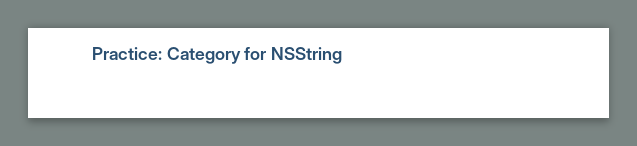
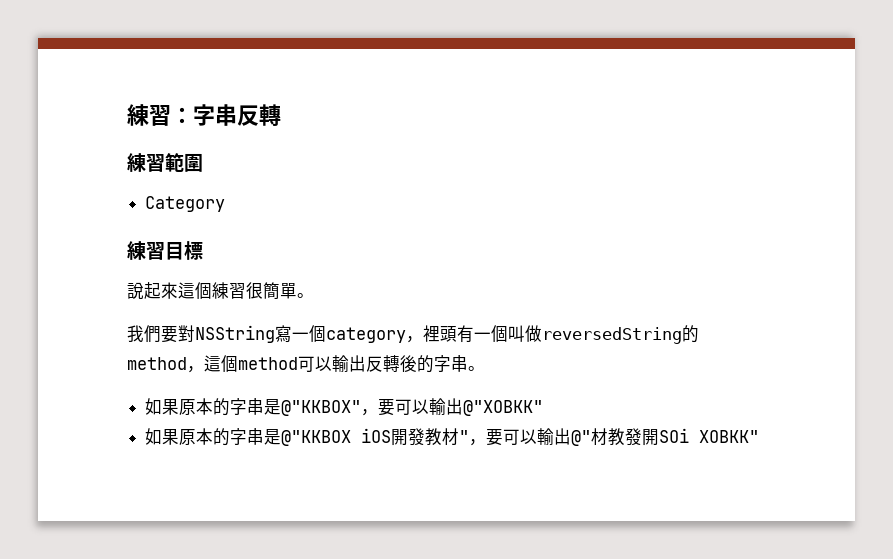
- Practice: Category for NSString
+ 練習：字串反轉
+ 練習範圍
+ Category
+ 練習目標
+ 說起來這個練習很簡單。
+ 我們要對NSString寫一個category，裡頭有一個叫做reversedString的method，這個method可以輸出反轉後的字串。
+ 如果原本的字串是@"KKBOX"，要可以輸出@"XOBKK"
+ 如果原本的字串是@"KKBOX iOS開發教材"，要可以輸出@"材教發開SOi XOBKK"

